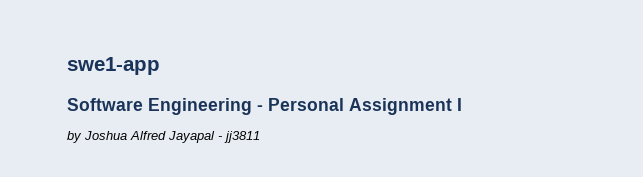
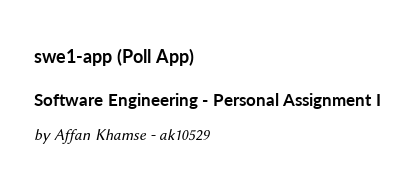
- swe1-app
+ swe1-app (Poll App)
- by Joshua Alfred Jayapal - jj3811
+ by Affan Khamse - ak10529

